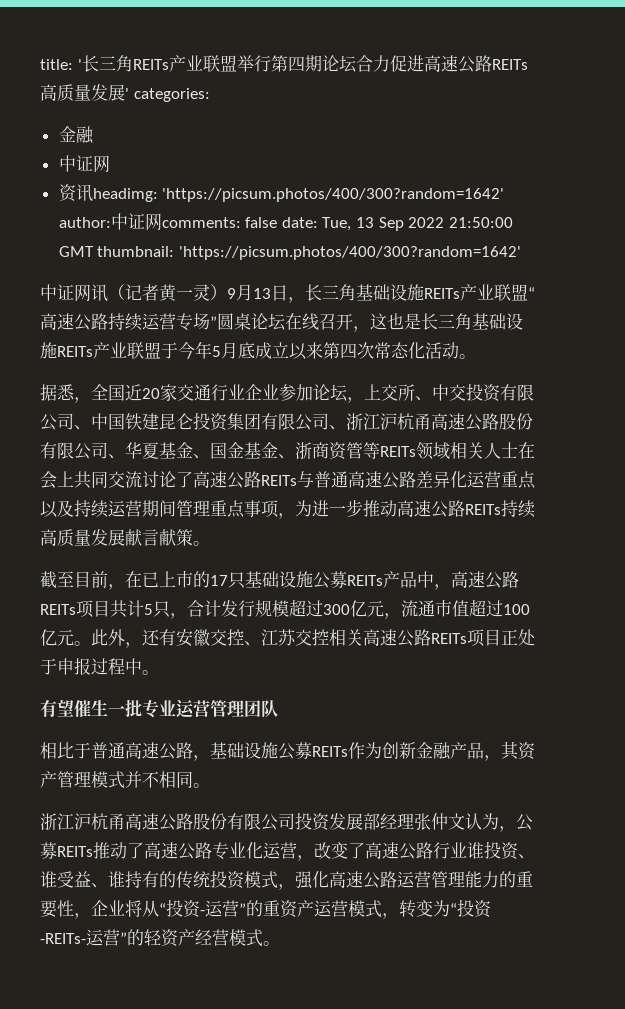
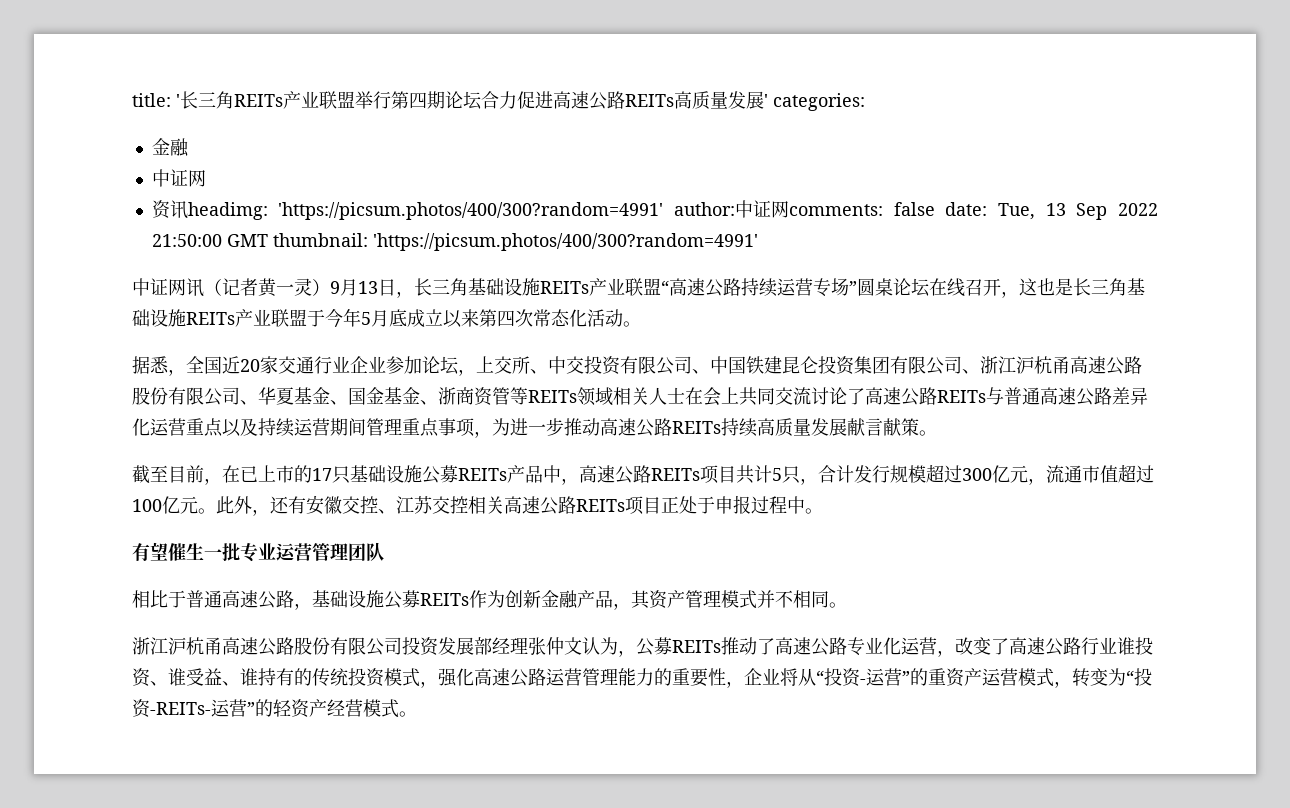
- 资讯headimg: 'https://picsum.photos/400/300?random=1642' author:中证网comments: false date: Tue, 13 Sep 2022 21:50:00 GMT thumbnail: 'https://picsum.photos/400/300?random=1642'
+ 资讯headimg: 'https://picsum.photos/400/300?random=4991' author:中证网comments: false date: Tue, 13 Sep 2022 21:50:00 GMT thumbnail: 'https://picsum.photos/400/300?random=4991'

